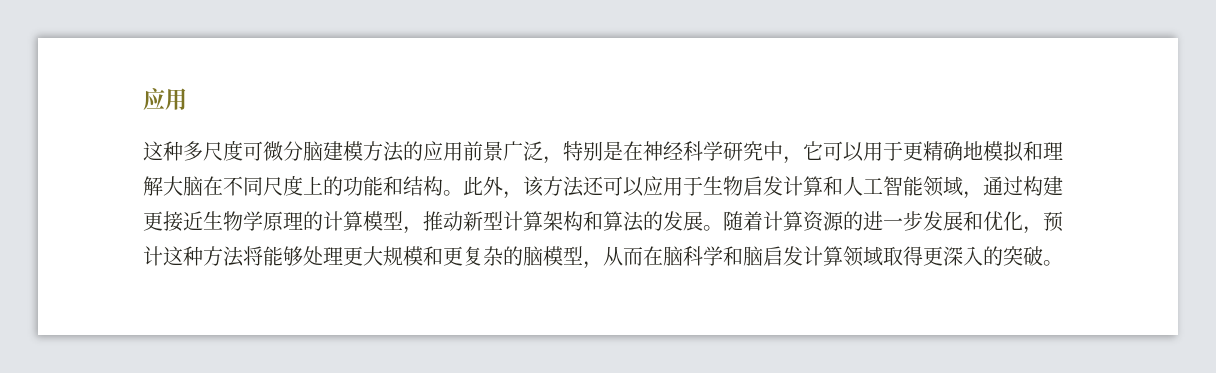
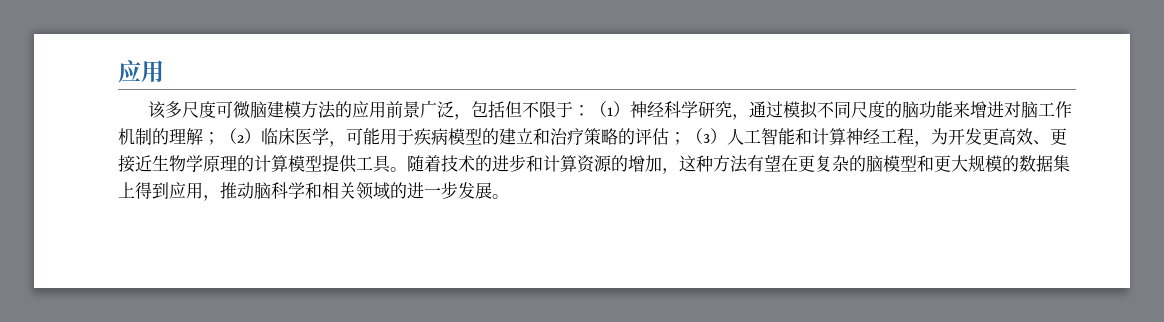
- 这种多尺度可微分脑建模方法的应用前景广泛，特别是在神经科学研究中，它可以用于更精确地模拟和理解大脑在不同尺度上的功能和结构。此外，该方法还可以应用于生物启发计算和人工智能领域，通过构建更接近生物学原理的计算模型，推动新型计算架构和算法的发展。随着计算资源的进一步发展和优化，预计这种方法将能够处理更大规模和更复杂的脑模型，从而在脑科学和脑启发计算领域取得更深入的突破。
+ 该多尺度可微脑建模方法的应用前景广泛，包括但不限于：（1）神经科学研究，通过模拟不同尺度的脑功能来增进对脑工作机制的理解；（2）临床医学，可能用于疾病模型的建立和治疗策略的评估；（3）人工智能和计算神经工程，为开发更高效、更接近生物学原理的计算模型提供工具。随着技术的进步和计算资源的增加，这种方法有望在更复杂的脑模型和更大规模的数据集上得到应用，推动脑科学和相关领域的进一步发展。

